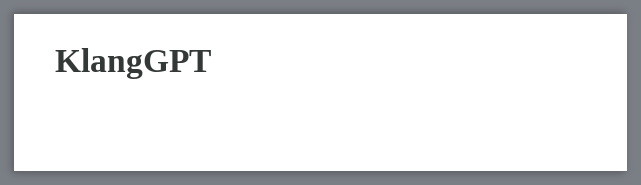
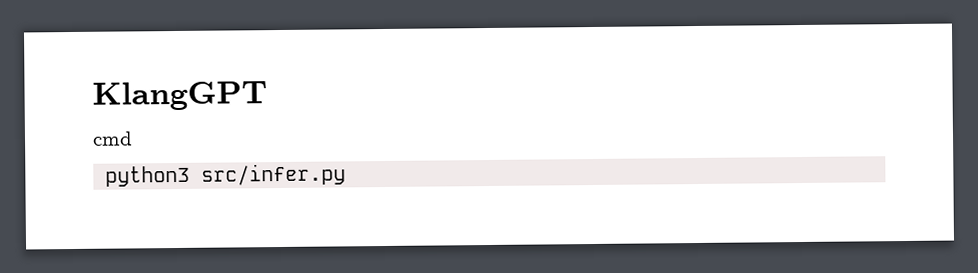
+ cmd
+ python3 src/infer.py

